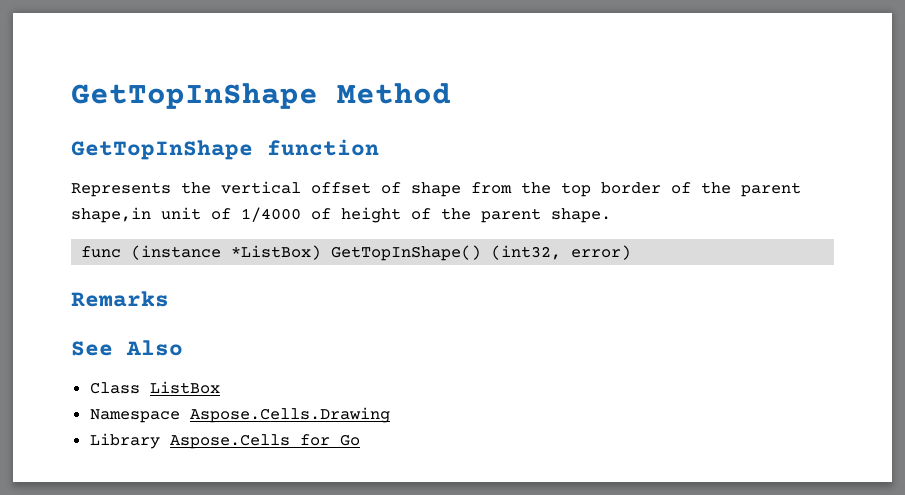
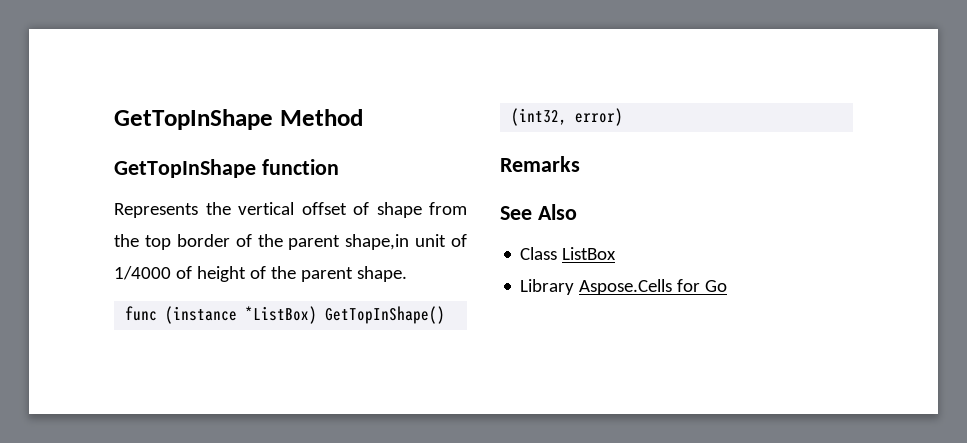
- Namespace Aspose.Cells.Drawing

